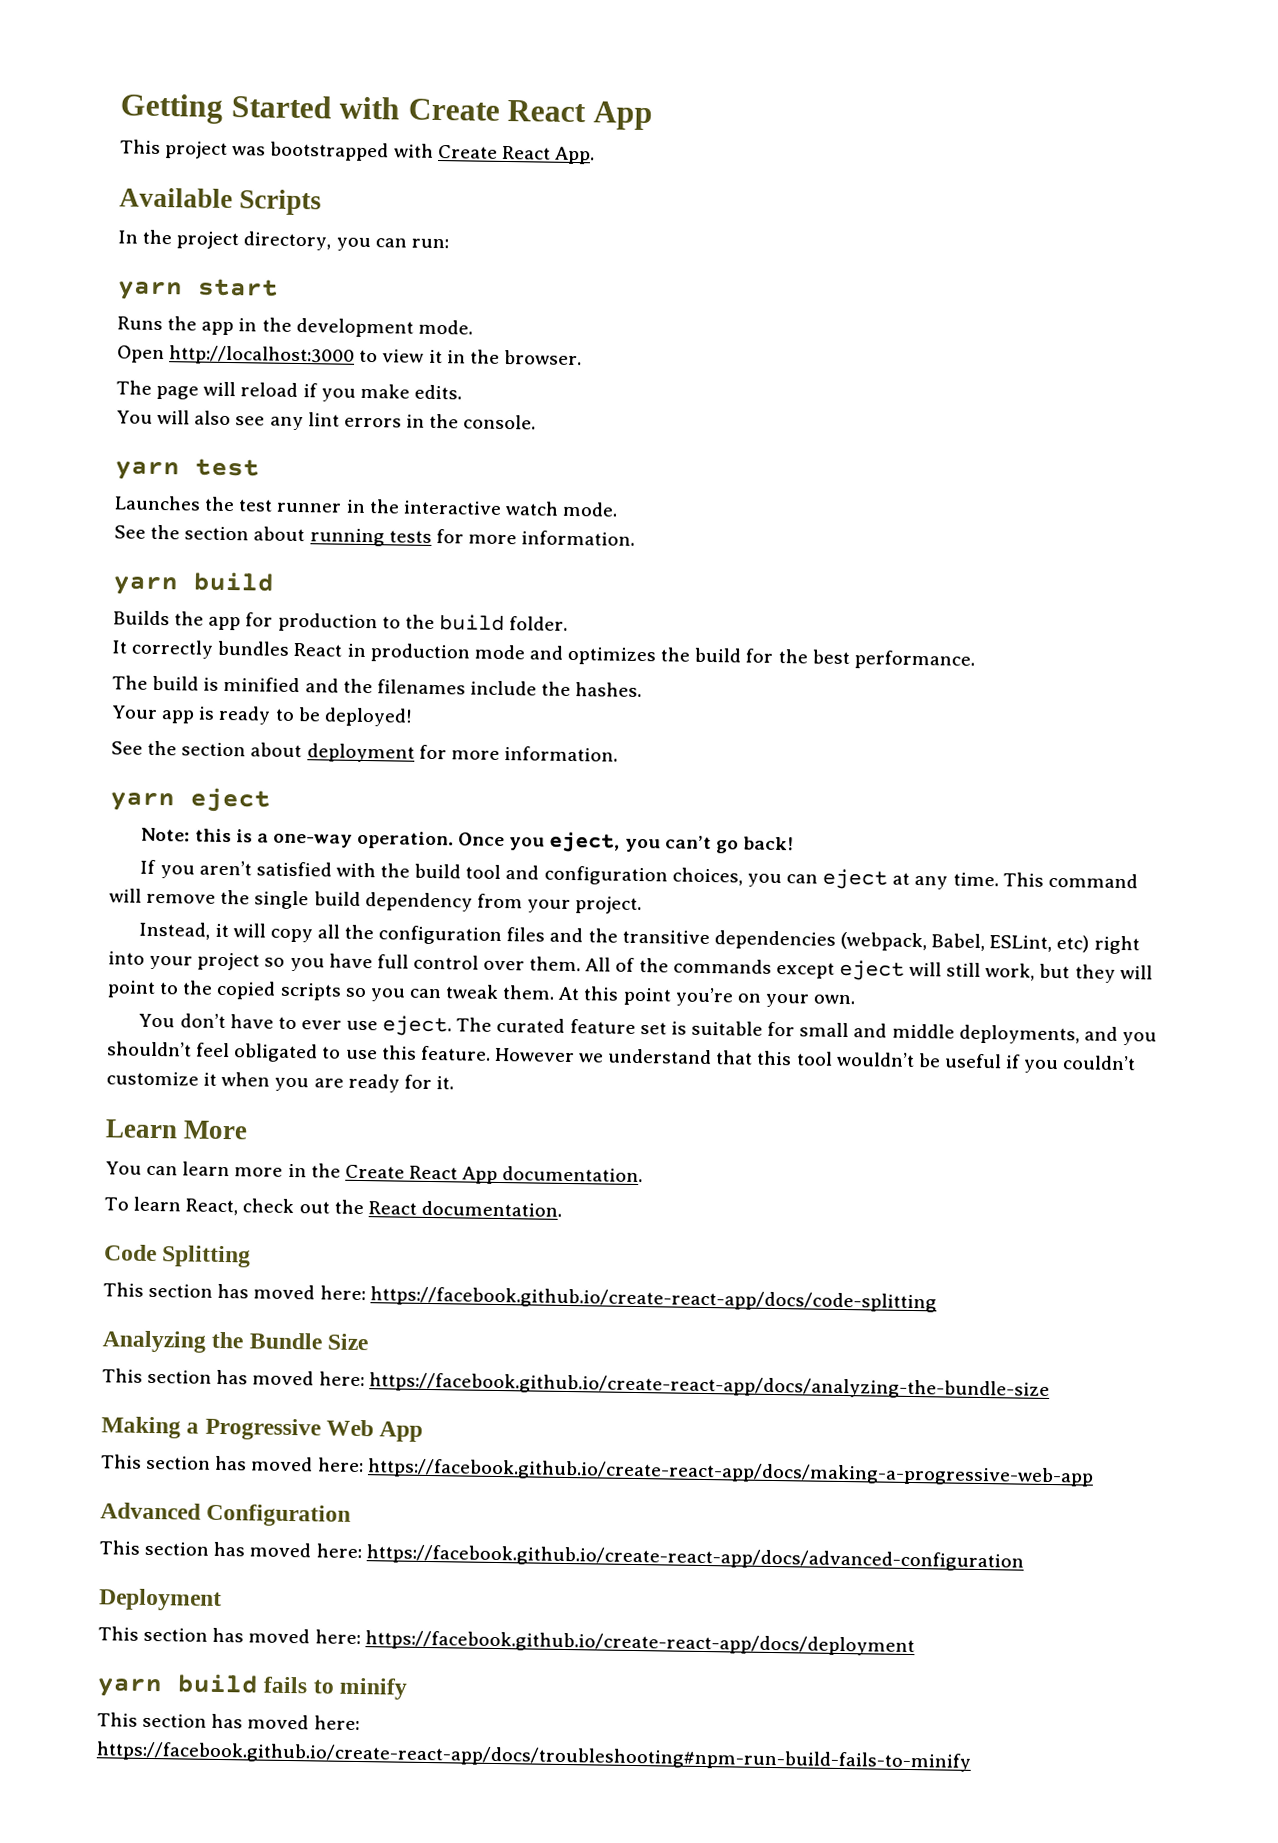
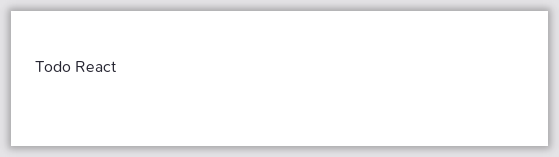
- Getting Started with Create React App
- This project was bootstrapped with Create React App.
- Available Scripts
- In the project directory, you can run:
- yarn start
- Runs the app in the development mode.
- Open http://localhost:3000 to view it in the browser.
- The page will reload if you make edits.
- You will also see any lint errors in the console.
- yarn test
- Launches the test runner in the interactive watch mode.
- See the section about running tests for more information.
- yarn build
- Builds the app for production to the build folder.
- It correctly bundles React in production mode and optimizes the build for the best performance.
- The build is minified and the filenames include the hashes.
- Your app is ready to be deployed!
- See the section about deployment for more information.
- yarn eject
- Note: this is a one-way operation. Once you eject, you can’t go back!
- If you aren’t satisfied with the build tool and configuration choices, you can eject at any time. This command will remove the single build dependency from your project.
- Instead, it will copy all the configuration files and the transitive dependencies (webpack, Babel, ESLint, etc) right into your project so you have full control over them. All of the commands except eject will still work, but they will point to the copied scripts so you can tweak them. At this point you’re on your own.
- You don’t have to ever use eject. The curated feature set is suitable for small and middle deployments, and you shouldn’t feel obligated to use this feature. However we understand that this tool wouldn’t be useful if you couldn’t customize it when you are ready for it.
- Learn More
- You can learn more in the Create React App documentation.
- To learn React, check out the React documentation.
- Code Splitting
- This section has moved here: https://facebook.github.io/create-react-app/docs/code-splitting
- Analyzing the Bundle Size
- This section has moved here: https://facebook.github.io/create-react-app/docs/analyzing-the-bundle-size
- Making a Progressive Web App
- This section has moved here: https://facebook.github.io/create-react-app/docs/making-a-progressive-web-app
- Advanced Configuration
- This section has moved here: https://facebook.github.io/create-react-app/docs/advanced-configuration
- Deployment
- This section has moved here: https://facebook.github.io/create-react-app/docs/deployment
- yarn build fails to minify
- This section has moved here: https://facebook.github.io/create-react-app/docs/troubleshooting#npm-run-build-fails-to-minify
+ Todo React

